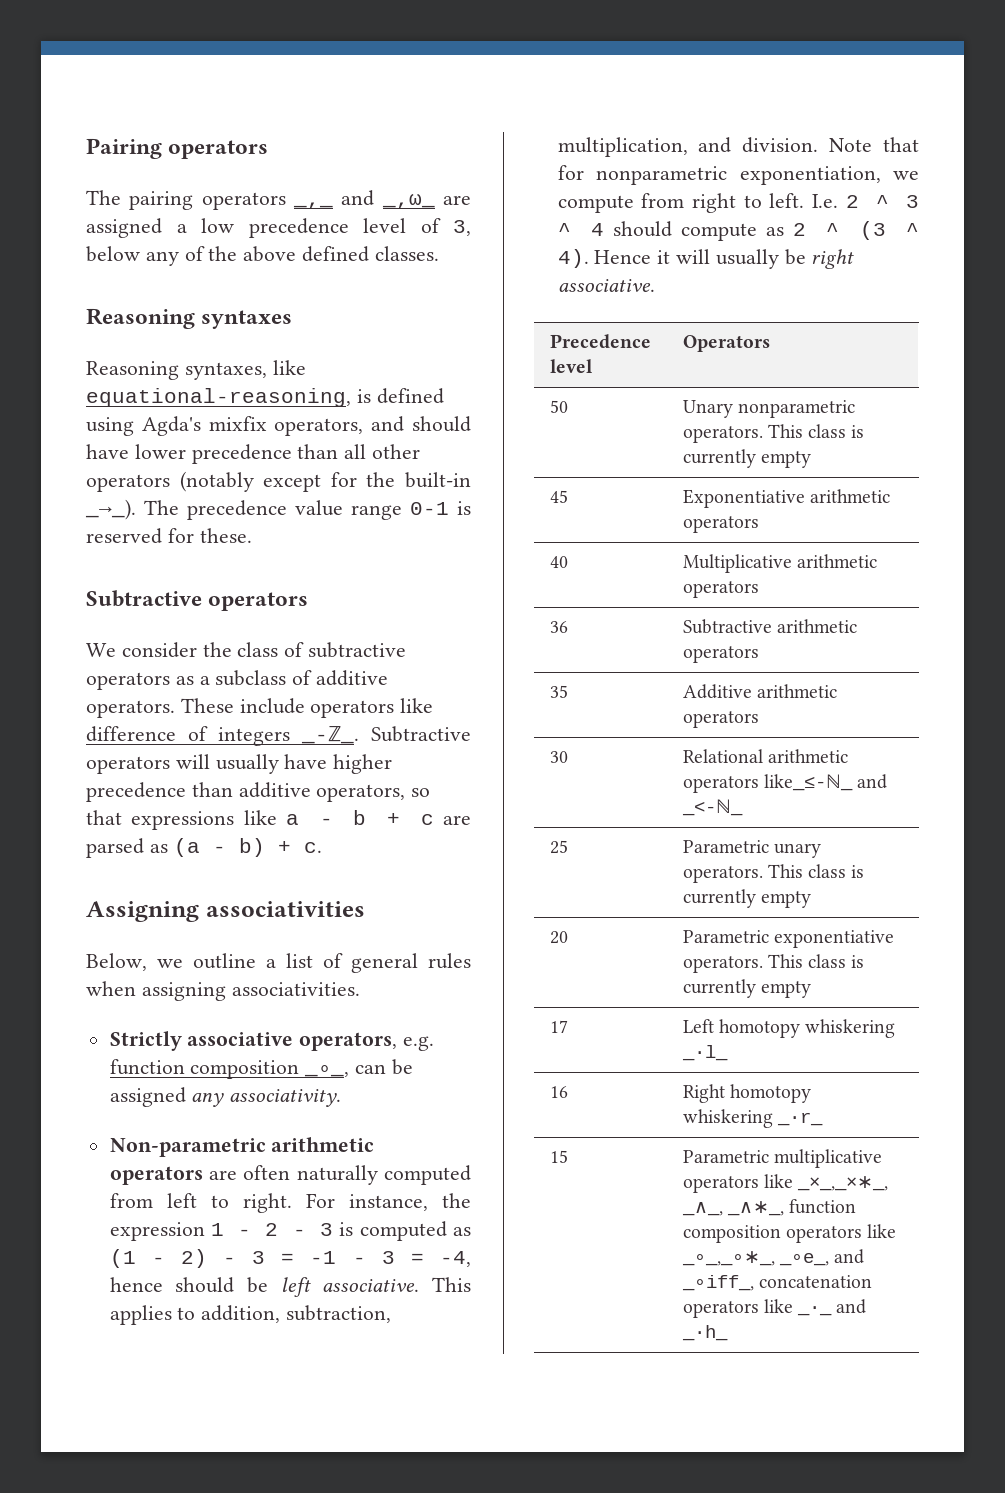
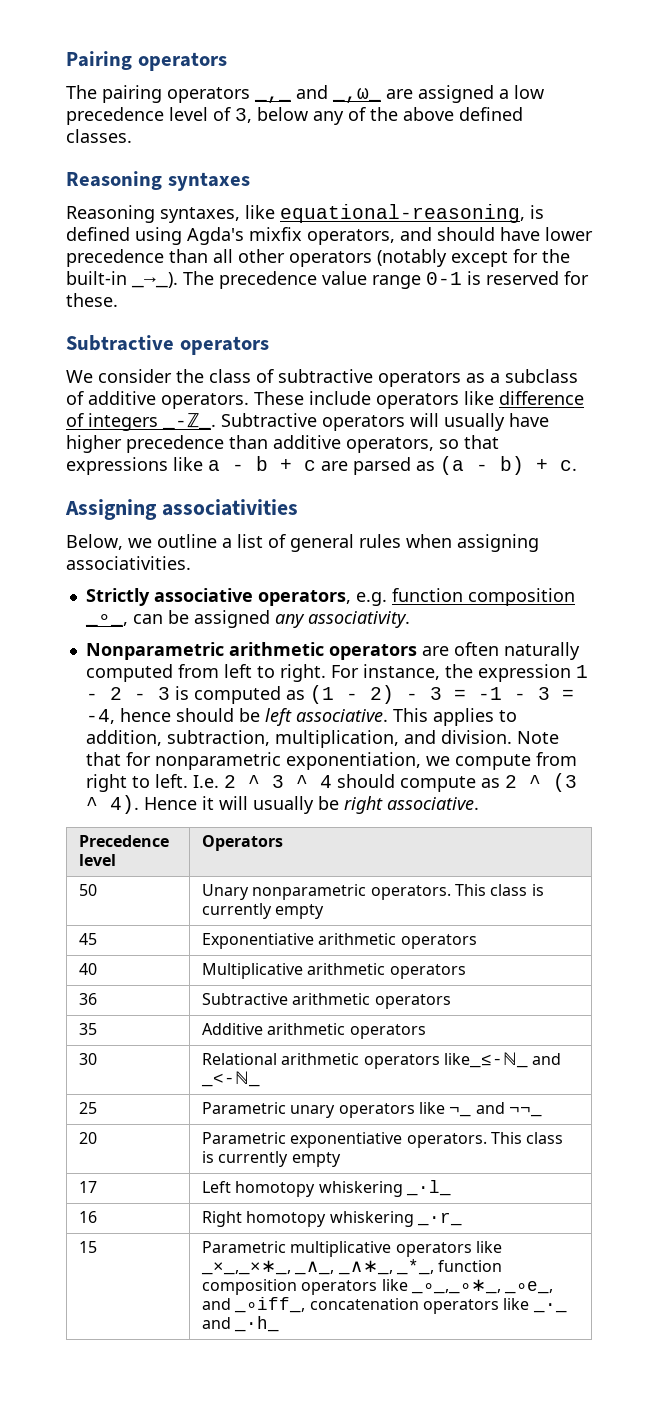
- Non-parametric arithmetic operators are often naturally computed from left to right.
+ Nonparametric arithmetic operators are often naturally computed from left to right.
- 25 | Parametric unary operators. This class is currently empty
+ 25 | Parametric unary operators like ¬_ and ¬¬_
- 15 | Parametric multiplicative operators like _×_,_×∗_, _∧_, _∧∗_, function composition operators like _∘_,_∘∗_, _∘e_, and _∘iff_, concatenation operators like _∙_ and _∙h_
+ 15 | Parametric multiplicative operators like _×_,_×∗_, _∧_, _∧∗_, _*_, function composition operators like _∘_,_∘∗_, _∘e_, and _∘iff_, concatenation operators like _∙_ and _∙h_

